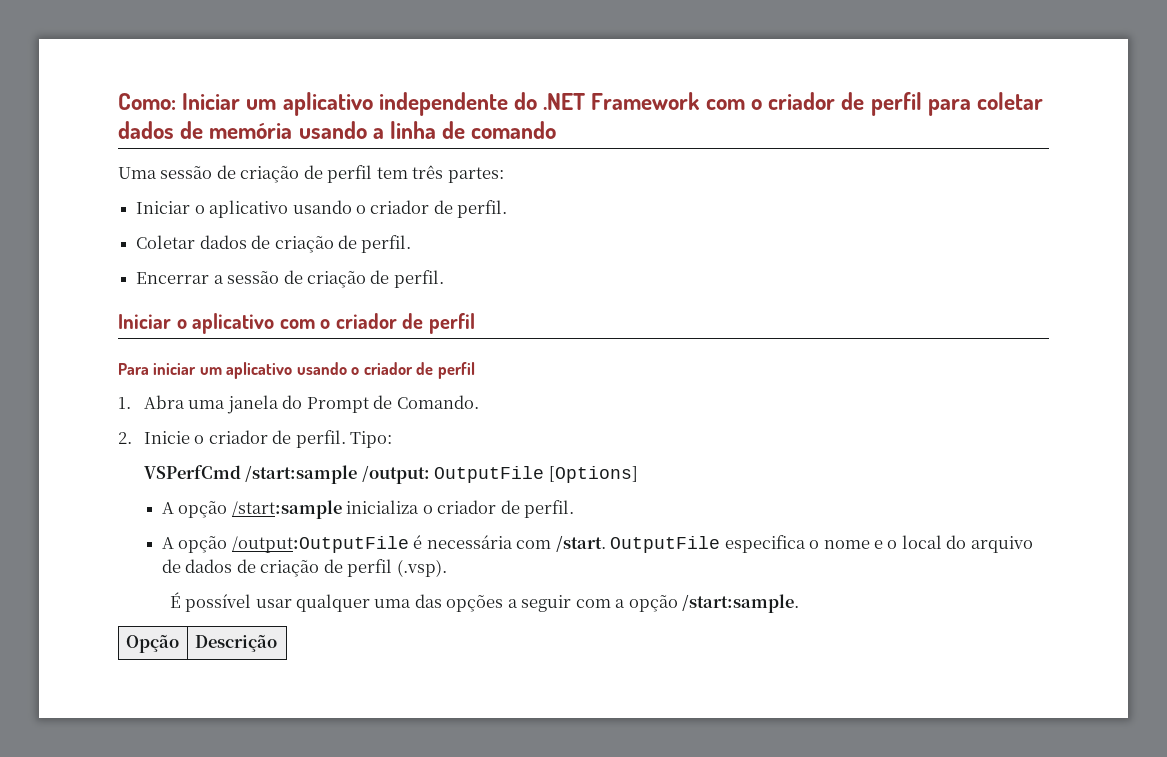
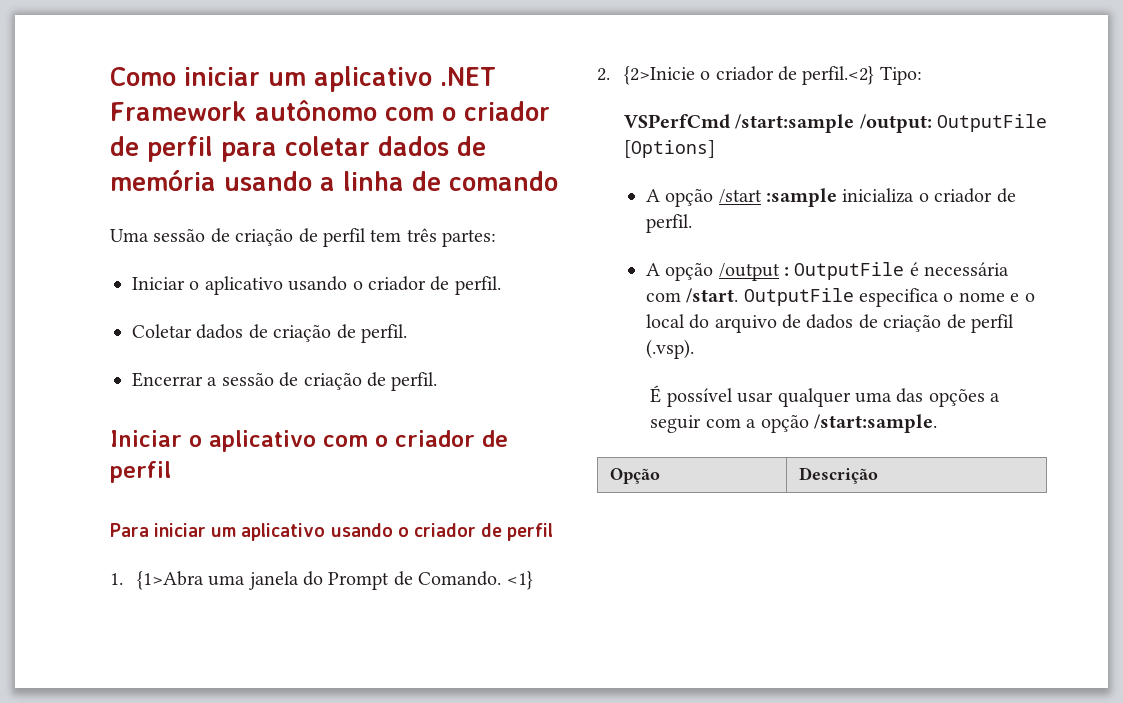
- Como: Iniciar um aplicativo independente do .NET Framework com o criador de perfil para coletar dados de memória usando a linha de comando
+ Como iniciar um aplicativo .NET Framework autônomo com o criador de perfil para coletar dados de memória usando a linha de comando
- 1. Abra uma janela do Prompt de Comando.
+ 1. {1>Abra uma janela do Prompt de Comando. <1}
- 2. Inicie o criador de perfil. Tipo:
+ 2. {2>Inicie o criador de perfil.<2} Tipo:
- A opção /start:sample inicializa o criador de perfil.
+ A opção /start :sample inicializa o criador de perfil.
- A opção /output:OutputFile é necessária com /start.
+ A opção /output : OutputFile é necessária com /start.

